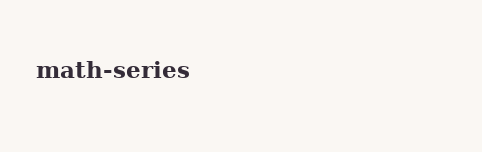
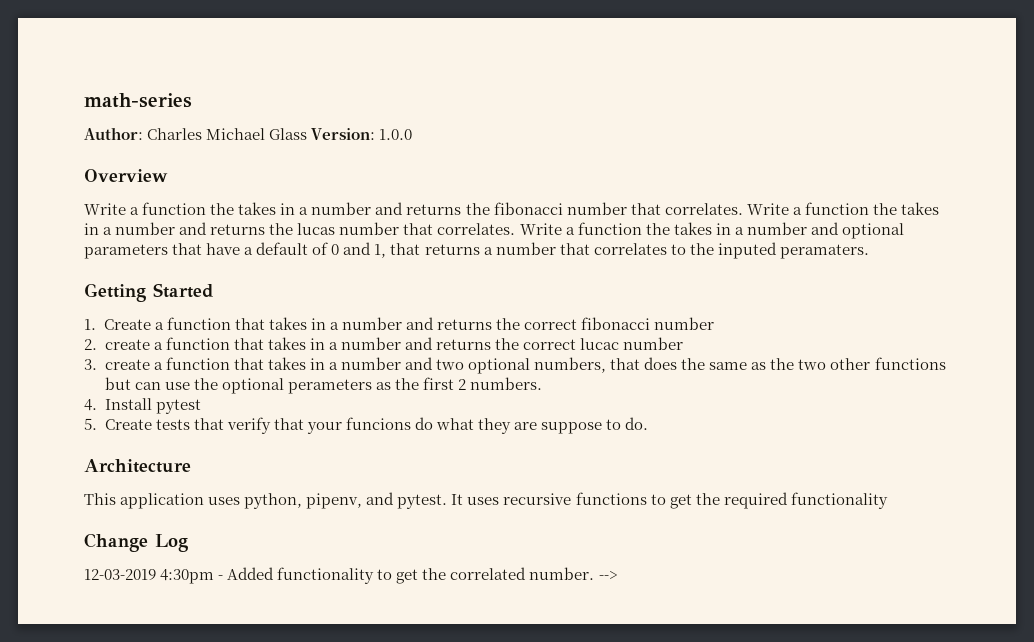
+ Author: Charles Michael Glass Version: 1.0.0
+ Overview
+ Write a function the takes in a number and returns the fibonacci number that correlates. Write a function the takes in a number and returns the lucas number that correlates. Write a function the takes in a number and optional parameters that have a default of 0 and 1, that returns a number that correlates to the inputed peramaters.
+ Getting Started
+ 1. Create a function that takes in a number and returns the correct fibonacci number
+ 2. create a function that takes in a number and returns the correct lucac number
+ 3. create a function that takes in a number and two optional numbers, that does the same as the two other functions but can use the optional perameters as the first 2 numbers.
+ 4. Install pytest
+ 5. Create tests that verify that your funcions do what they are suppose to do.
+ Architecture
+ This application uses python, pipenv, and pytest. It uses recursive functions to get the required functionality
+ Change Log
+ 12-03-2019 4:30pm - Added functionality to get the correlated number. -->

